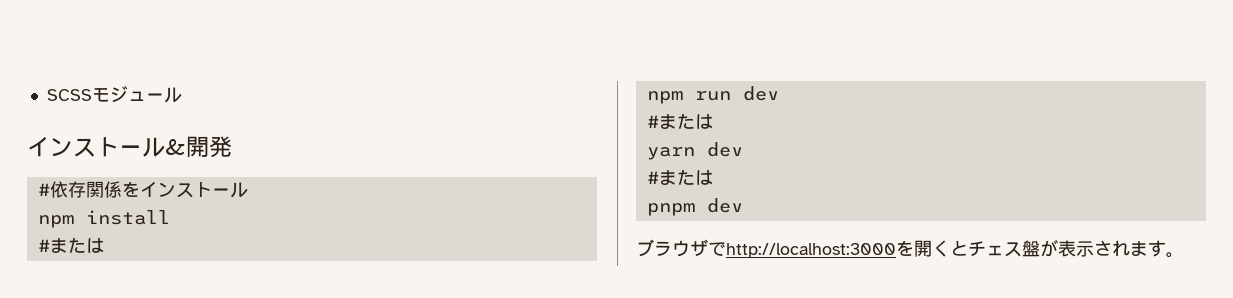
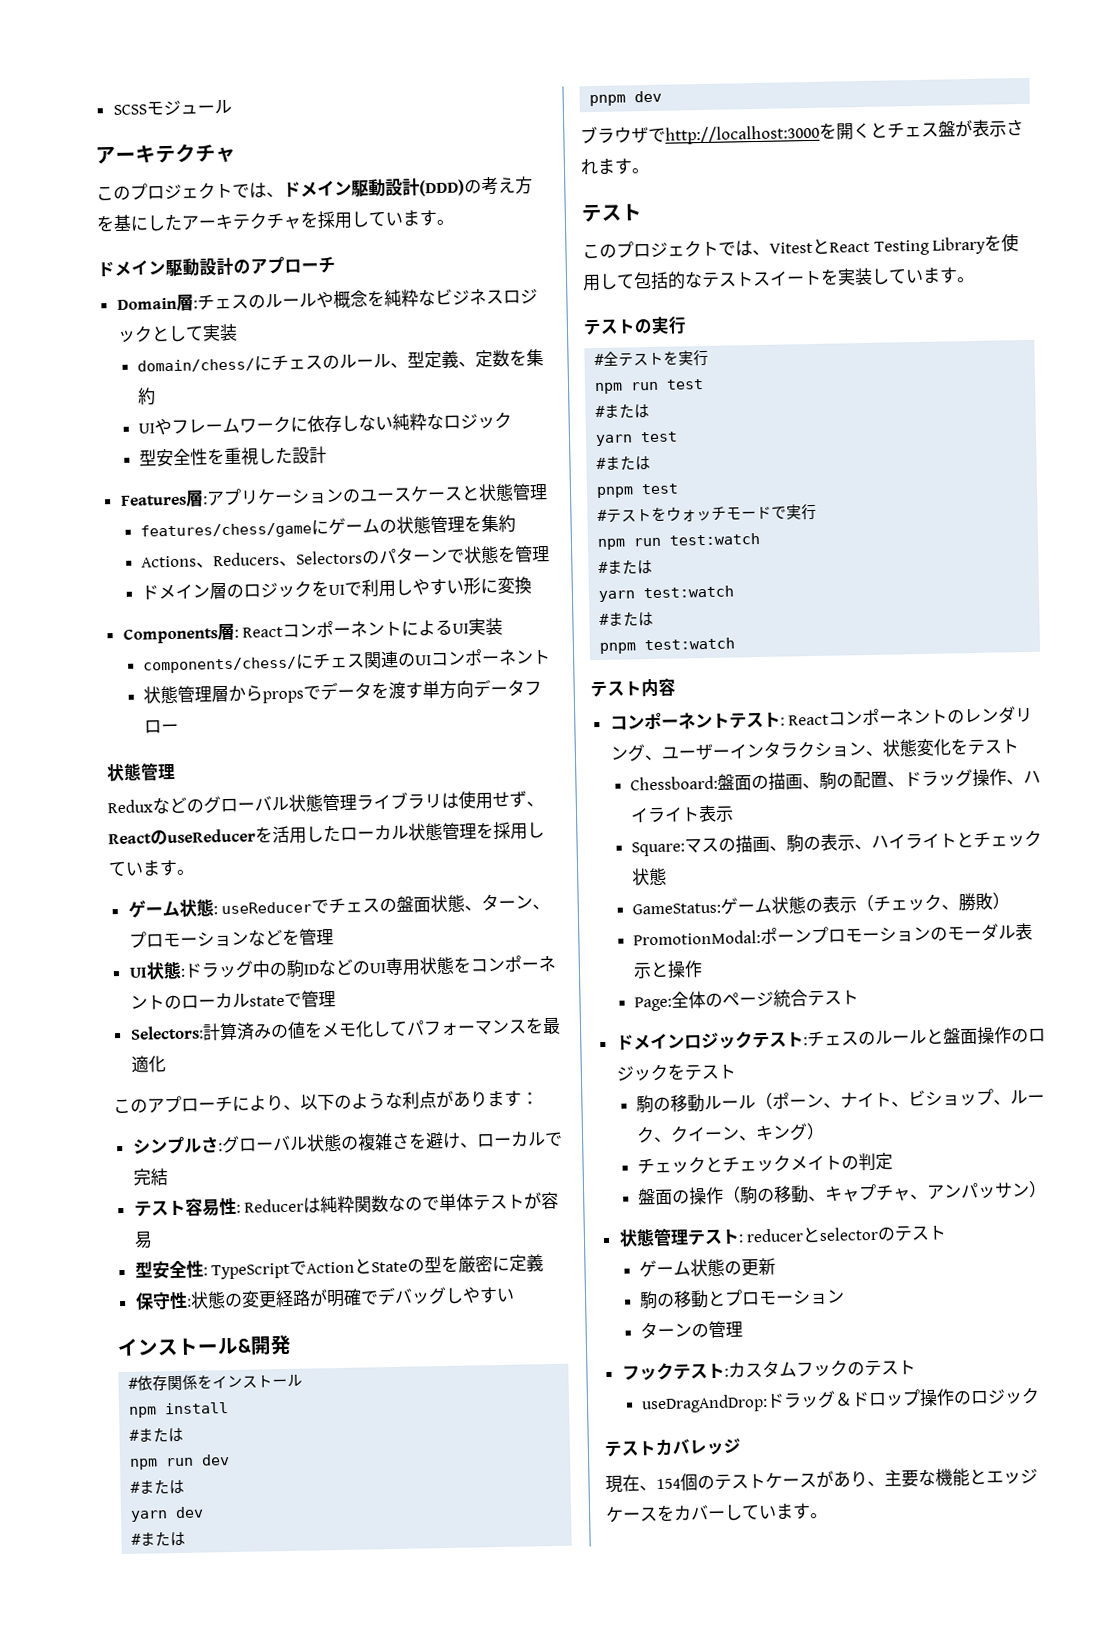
  SCSSモジュール
+ アーキテクチャ
+ このプロジェクトでは、ドメイン駆動設計(DDD)の考え方を基にしたアーキテクチャを採用しています。
+ ドメイン駆動設計のアプローチ
+ Domain層:チェスのルールや概念を純粋なビジネスロジックとして実装
+ domain/chess/にチェスのルール、型定義、定数を集約
+ UIやフレームワークに依存しない純粋なロジック
+ 型安全性を重視した設計
+ Features層:アプリケーションのユースケースと状態管理
+ features/chess/gameにゲームの状態管理を集約
+ Actions、Reducers、Selectorsのパターンで状態を管理
+ ドメイン層のロジックをUIで利用しやすい形に変換
+ Components層: ReactコンポーネントによるUI実装
+ components/chess/にチェス関連のUIコンポーネント
+ 状態管理層からpropsでデータを渡す単方向データフロー
+ 状態管理
+ Reduxなどのグローバル状態管理ライブラリは使用せず、ReactのuseReducerを活用したローカル状態管理を採用しています。
+ ゲーム状態: useReducerでチェスの盤面状態、ターン、プロモーションなどを管理
+ UI状態:ドラッグ中の駒IDなどのUI専用状態をコンポーネントのローカルstateで管理
+ Selectors:計算済みの値をメモ化してパフォーマンスを最適化
+ このアプローチにより、以下のような利点があります：
+ シンプルさ:グローバル状態の複雑さを避け、ローカルで完結
+ テスト容易性: Reducerは純粋関数なので単体テストが容易
+ 型安全性: TypeScriptでActionとStateの型を厳密に定義
+ 保守性:状態の変更経路が明確でデバッグしやすい
  ブラウザでhttp://localhost:3000を開くとチェス盤が表示されます。
+ テスト
+ このプロジェクトでは、VitestとReact Testing Libraryを使用して包括的なテストスイートを実装しています。
+ テストの実行
+ #全テストを実行
+ npm run test
+ #または
+ yarn test
+ #または
+ pnpm test
+ #テストをウォッチモードで実行
+ npm run test:watch
+ #または
+ yarn test:watch
+ #または
+ pnpm test:watch
+ テスト内容
+ コンポーネントテスト: Reactコンポーネントのレンダリング、ユーザーインタラクション、状態変化をテスト
+ Chessboard:盤面の描画、駒の配置、ドラッグ操作、ハイライト表示
+ Square:マスの描画、駒の表示、ハイライトとチェック状態
+ GameStatus:ゲーム状態の表示（チェック、勝敗）
+ PromotionModal:ポーンプロモーションのモーダル表示と操作
+ Page:全体のページ統合テスト
+ ドメインロジックテスト:チェスのルールと盤面操作のロジックをテスト
+ 駒の移動ルール（ポーン、ナイト、ビショップ、ルーク、クイーン、キング）
+ チェックとチェックメイトの判定
+ 盤面の操作（駒の移動、キャプチャ、アンパッサン）
+ 状態管理テスト: reducerとselectorのテスト
+ ゲーム状態の更新
+ 駒の移動とプロモーション
+ ターンの管理
+ フックテスト:カスタムフックのテスト
+ useDragAndDrop:ドラッグ＆ドロップ操作のロジック
+ テストカバレッジ
+ 現在、154個のテストケースがあり、主要な機能とエッジケースをカバーしています。

